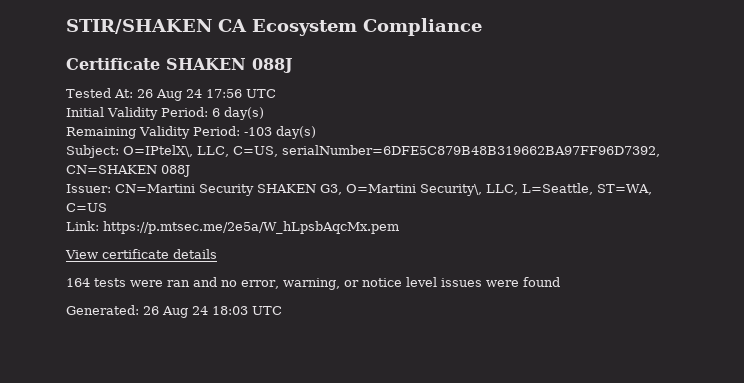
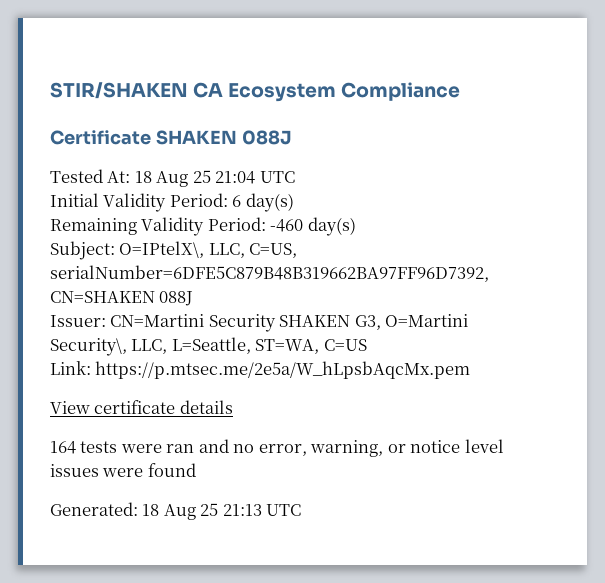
- Tested At: 26 Aug 24 17:56 UTC
+ Tested At: 18 Aug 25 21:04 UTC
- Remaining Validity Period: -103 day(s)
+ Remaining Validity Period: -460 day(s)
- Generated: 26 Aug 24 18:03 UTC
+ Generated: 18 Aug 25 21:13 UTC

